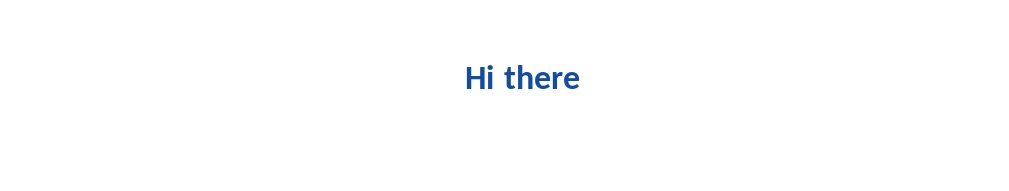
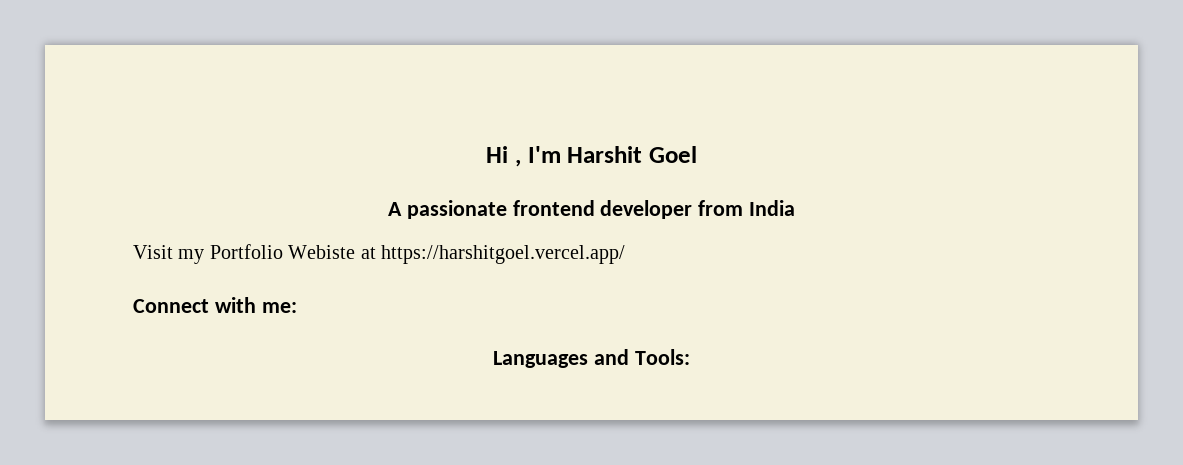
- Hi there
+ Hi , I'm Harshit Goel
+ A passionate frontend developer from India
+ Visit my Portfolio Webiste at https://harshitgoel.vercel.app/
+ Connect with me:
+ Languages and Tools:

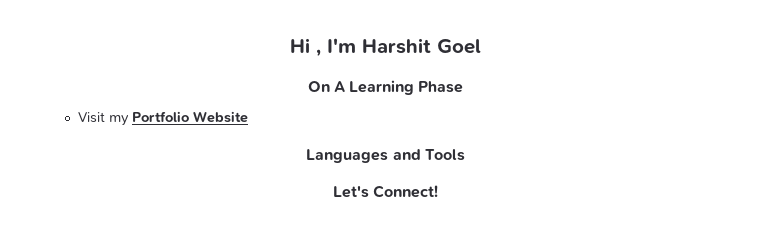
- A passionate frontend developer from India
- Visit my Portfolio Webiste at https://harshitgoel.vercel.app/
- Connect with me:
+ On A Learning Phase
+ Visit my Portfolio Website
- Languages and Tools:
+ Languages and Tools
+ Let's Connect!

